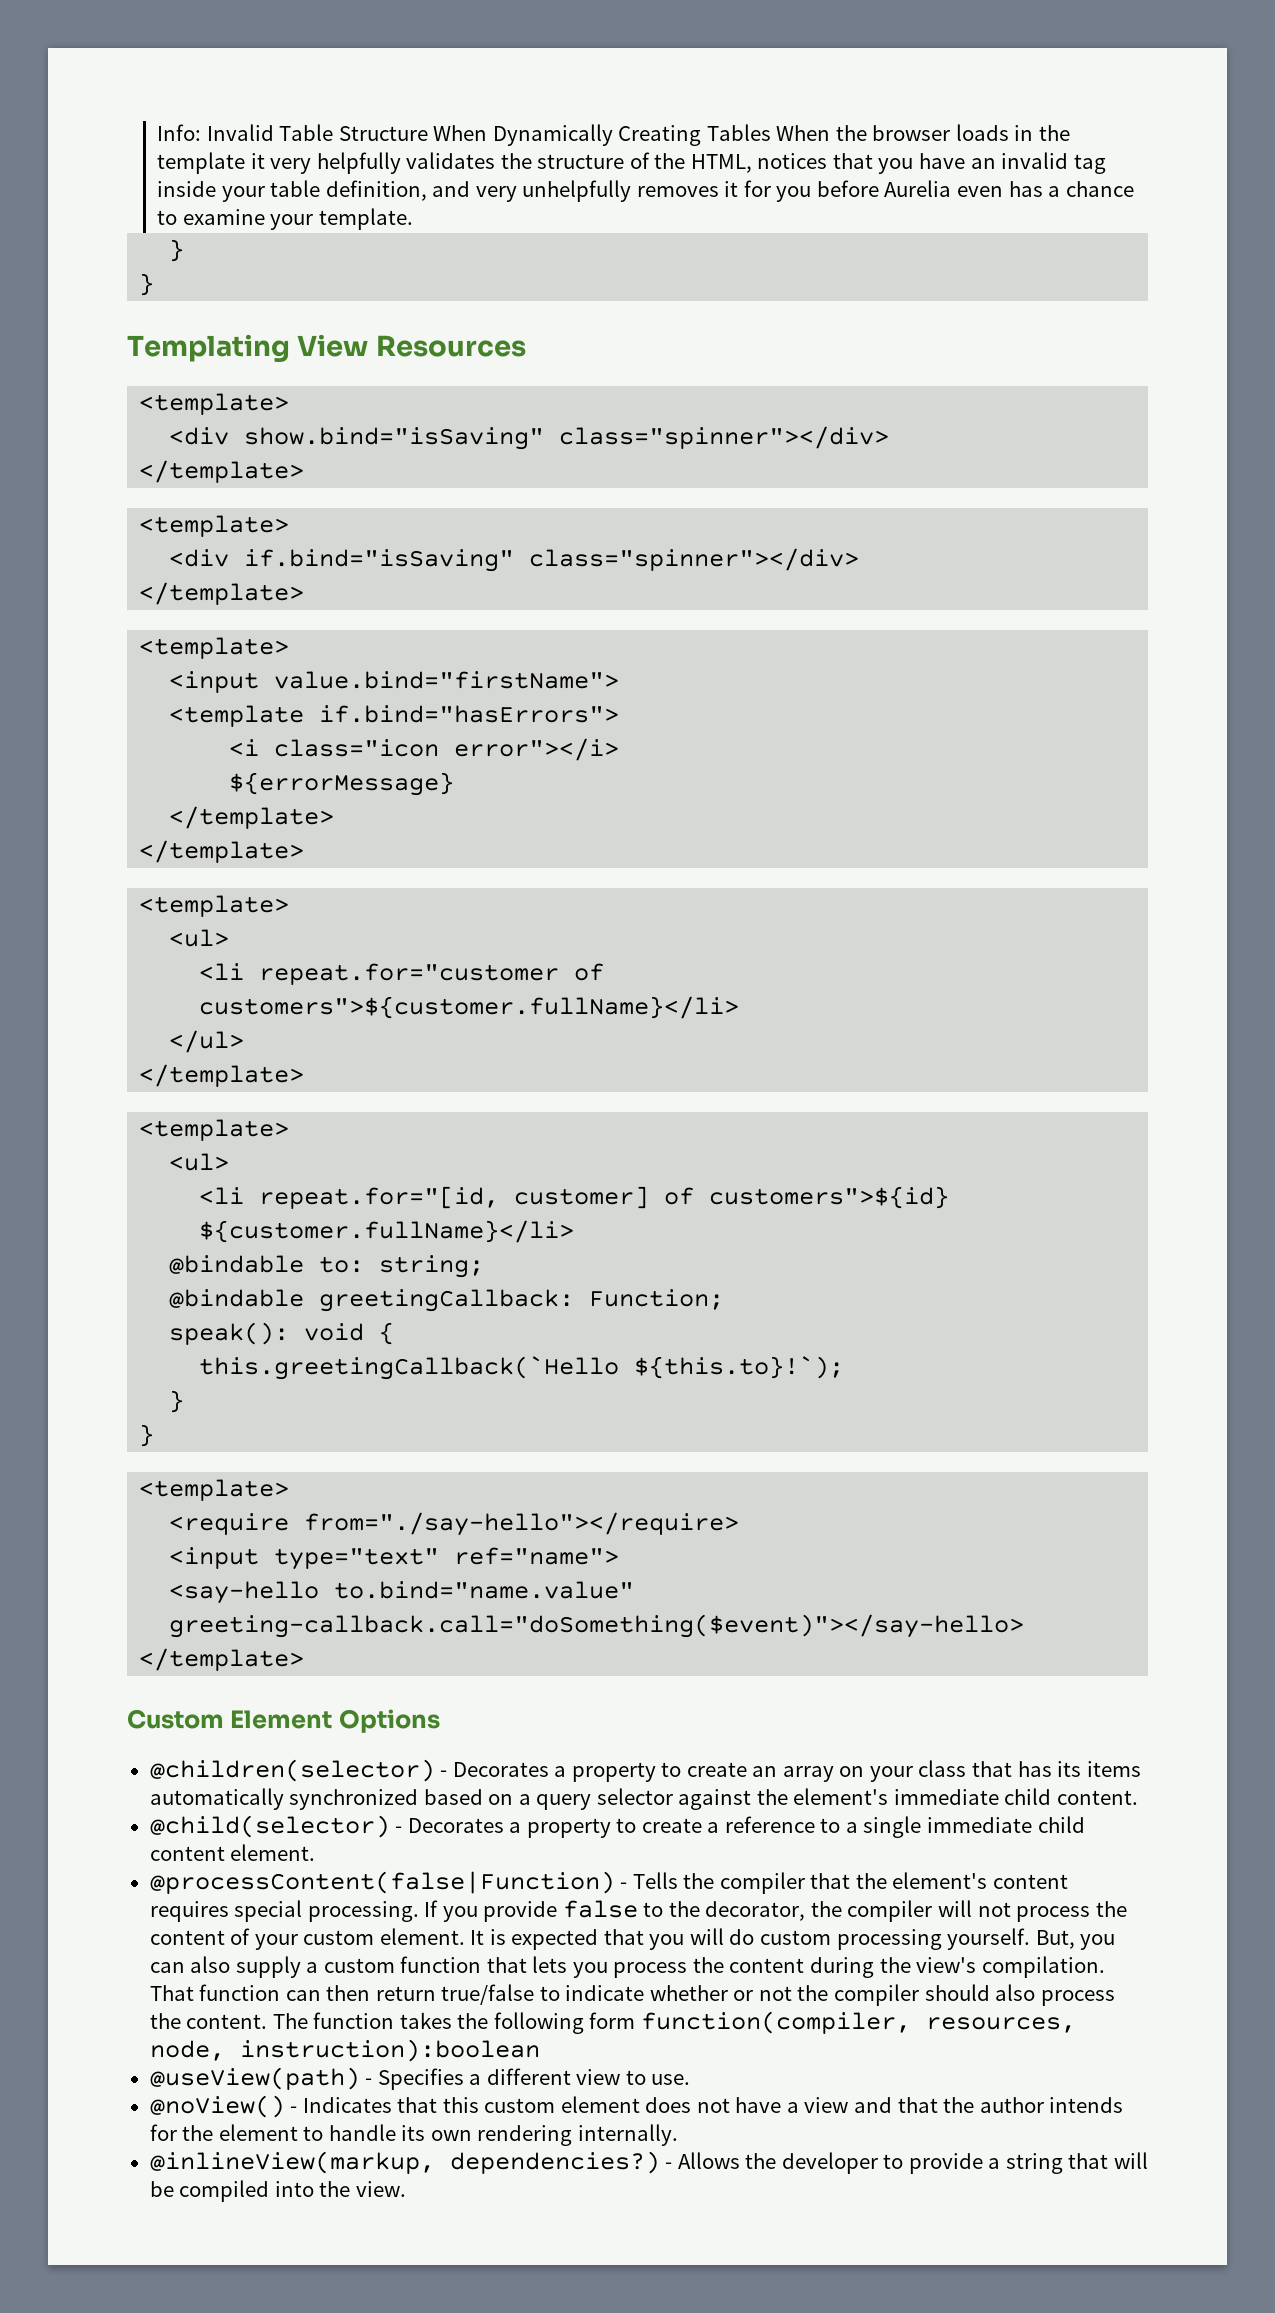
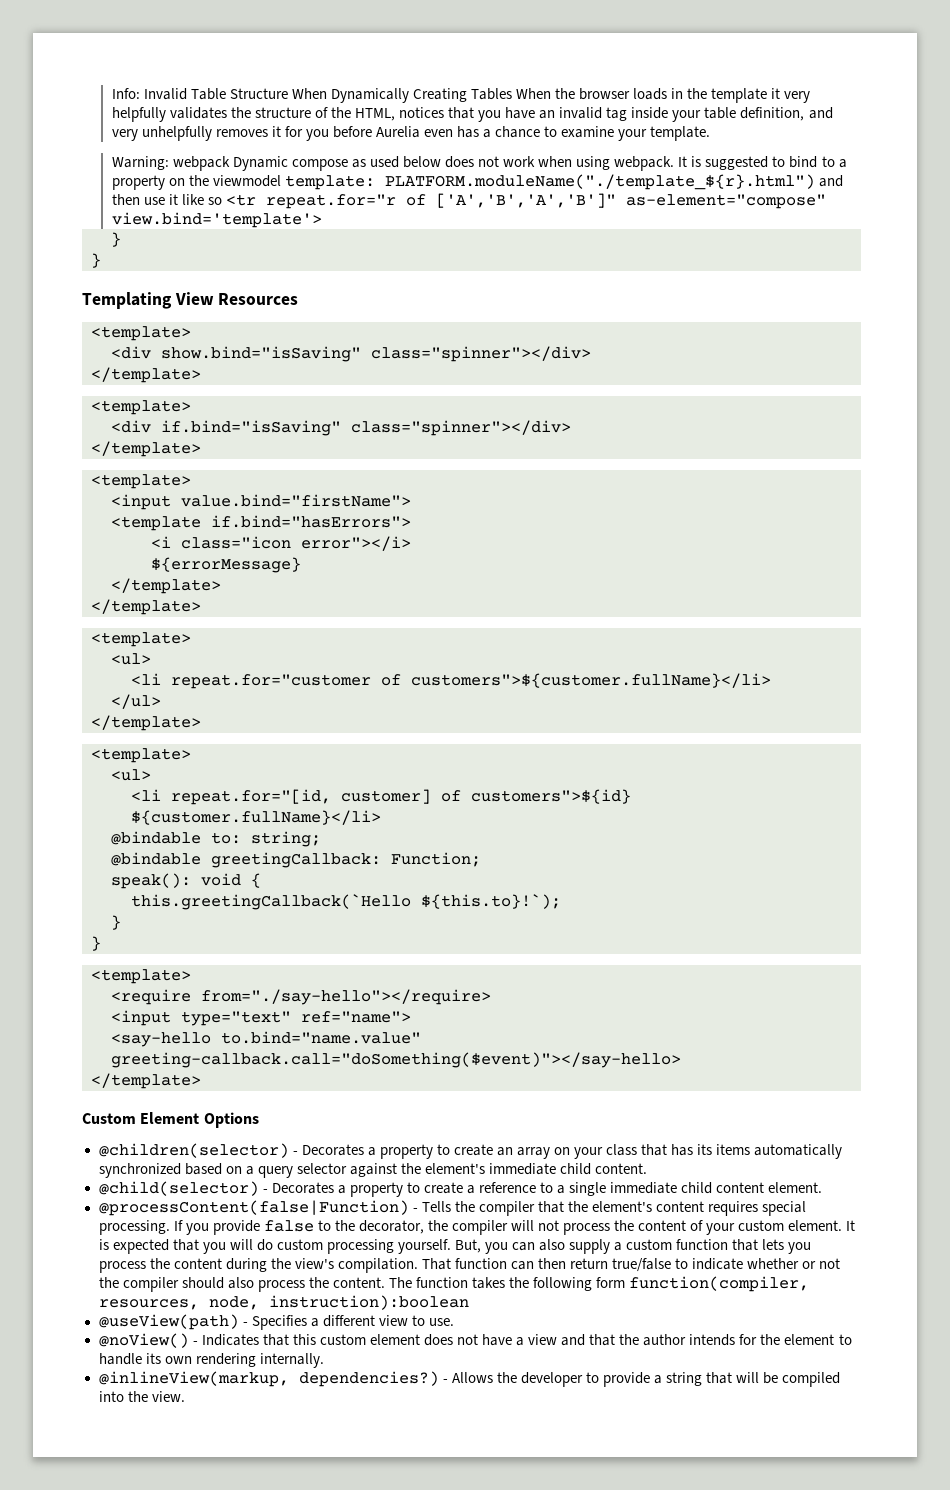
+ Warning: webpack Dynamic compose as used below does not work when using webpack. It is suggested to bind to a property on the viewmodel template: PLATFORM.moduleName("./template_${r}.html") and then use it like so <tr repeat.for="r of ['A','B','A','B']" as-element="compose" view.bind='template'>

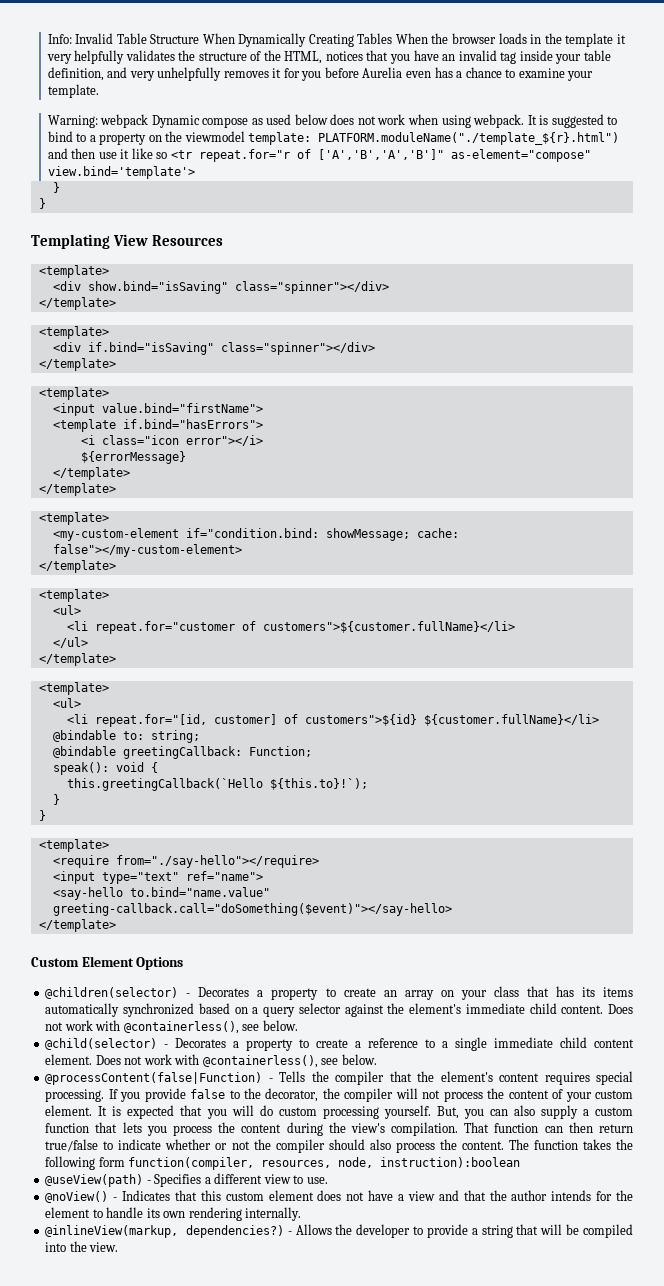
+ <my-custom-element if="condition.bind: showMessage; cache: false"></my-custom-element>
+ </template>
+ <template>
- @children(selector) - Decorates a property to create an array on your class that has its items automatically synchronized based on a query selector against the element's immediate child content.
+ @children(selector) - Decorates a property to create an array on your class that has its items automatically synchronized based on a query selector against the element's immediate child content. Does not work with @containerless(), see below.
- @child(selector) - Decorates a property to create a reference to a single immediate child content element.
+ @child(selector) - Decorates a property to create a reference to a single immediate child content element. Does not work with @containerless(), see below.

